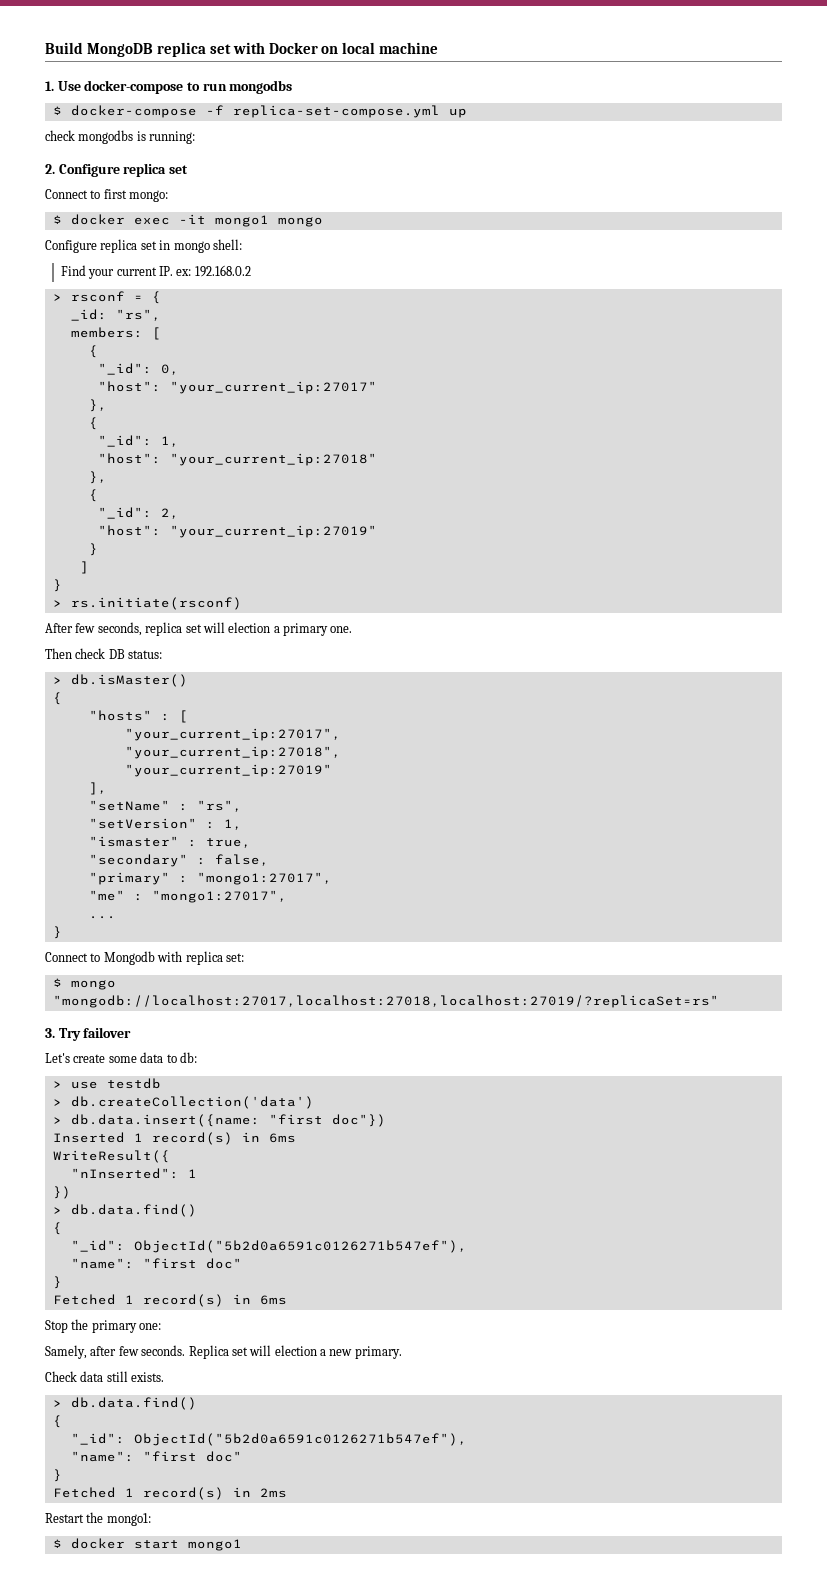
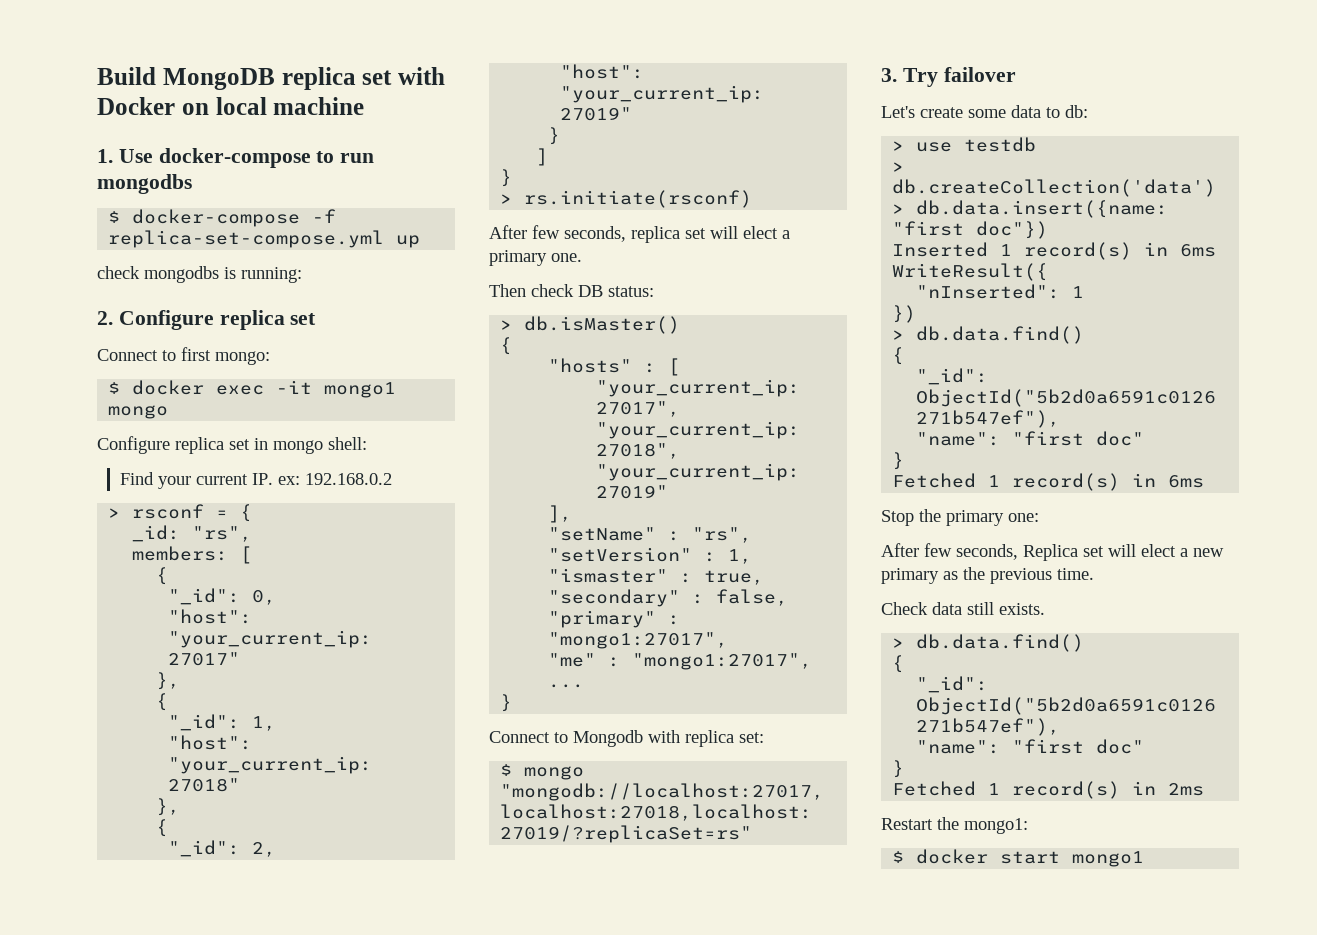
- After few seconds, replica set will election a primary one.
+ After few seconds, replica set will elect a primary one.
- Samely, after few seconds. Replica set will election a new primary.
+ After few seconds, Replica set will elect a new primary as the previous time.

